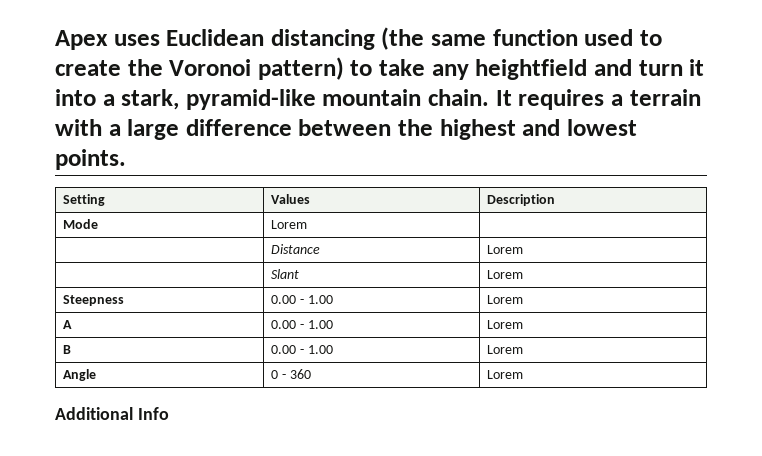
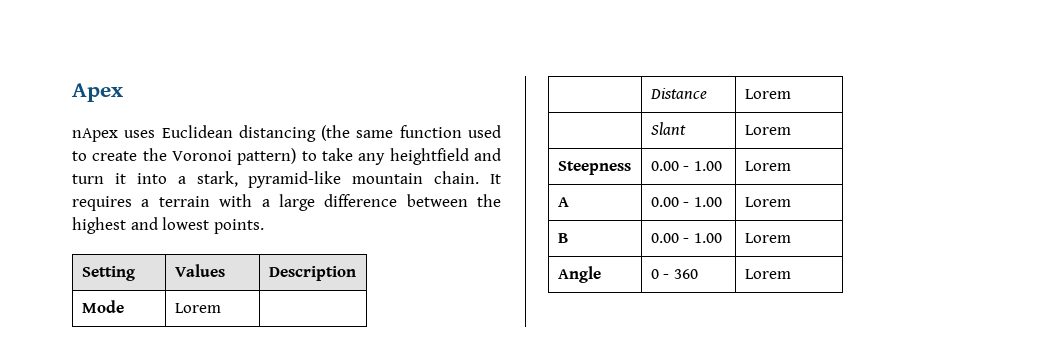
- Apex uses Euclidean distancing (the same function used to create the Voronoi pattern) to take any heightfield and turn it into a stark, pyramid-like mountain chain.
+ Apex
+ nApex uses Euclidean distancing (the same function used to create the Voronoi pattern) to take any heightfield and turn it into a stark, pyramid-like mountain chain.
- Additional Info

